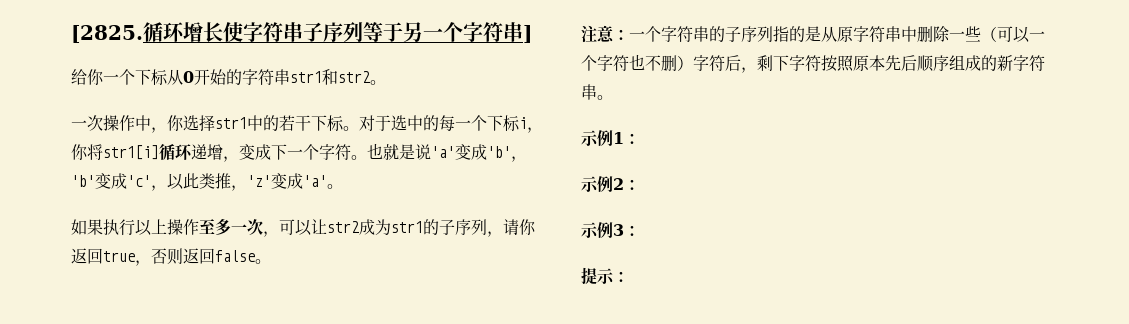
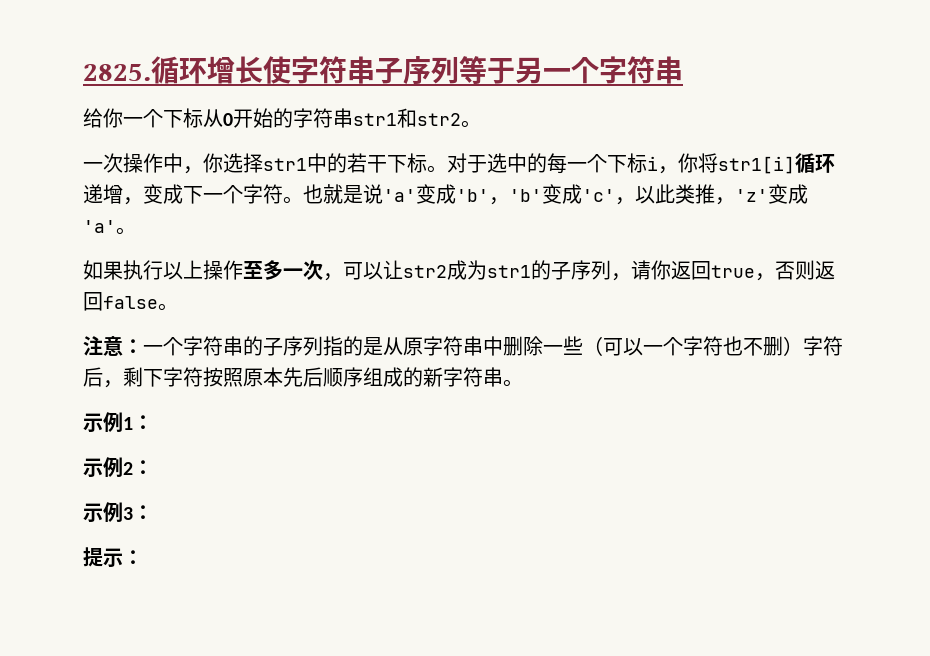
- [2825.
+ 2825.
- 循环增长使字符串子序列等于另一个字符串]
+ 循环增长使字符串子序列等于另一个字符串

